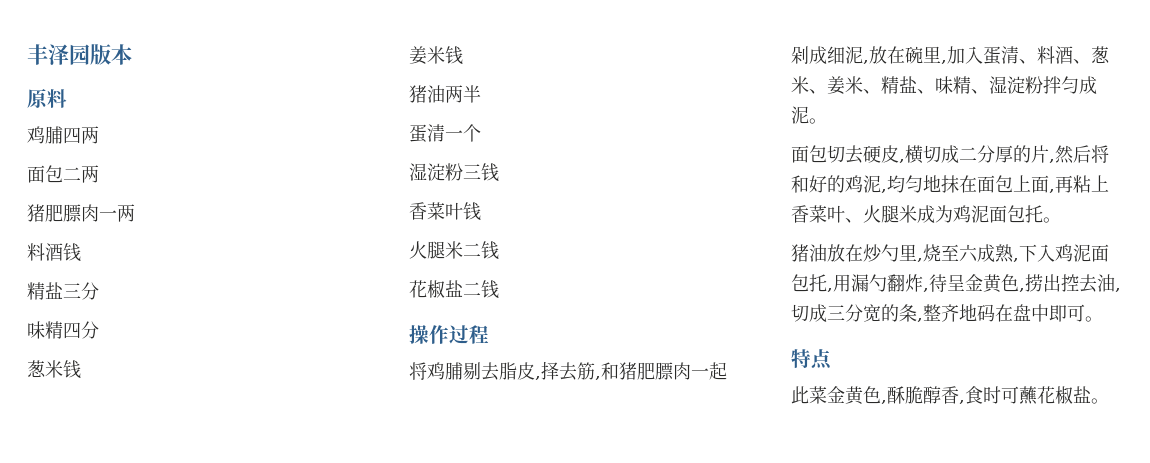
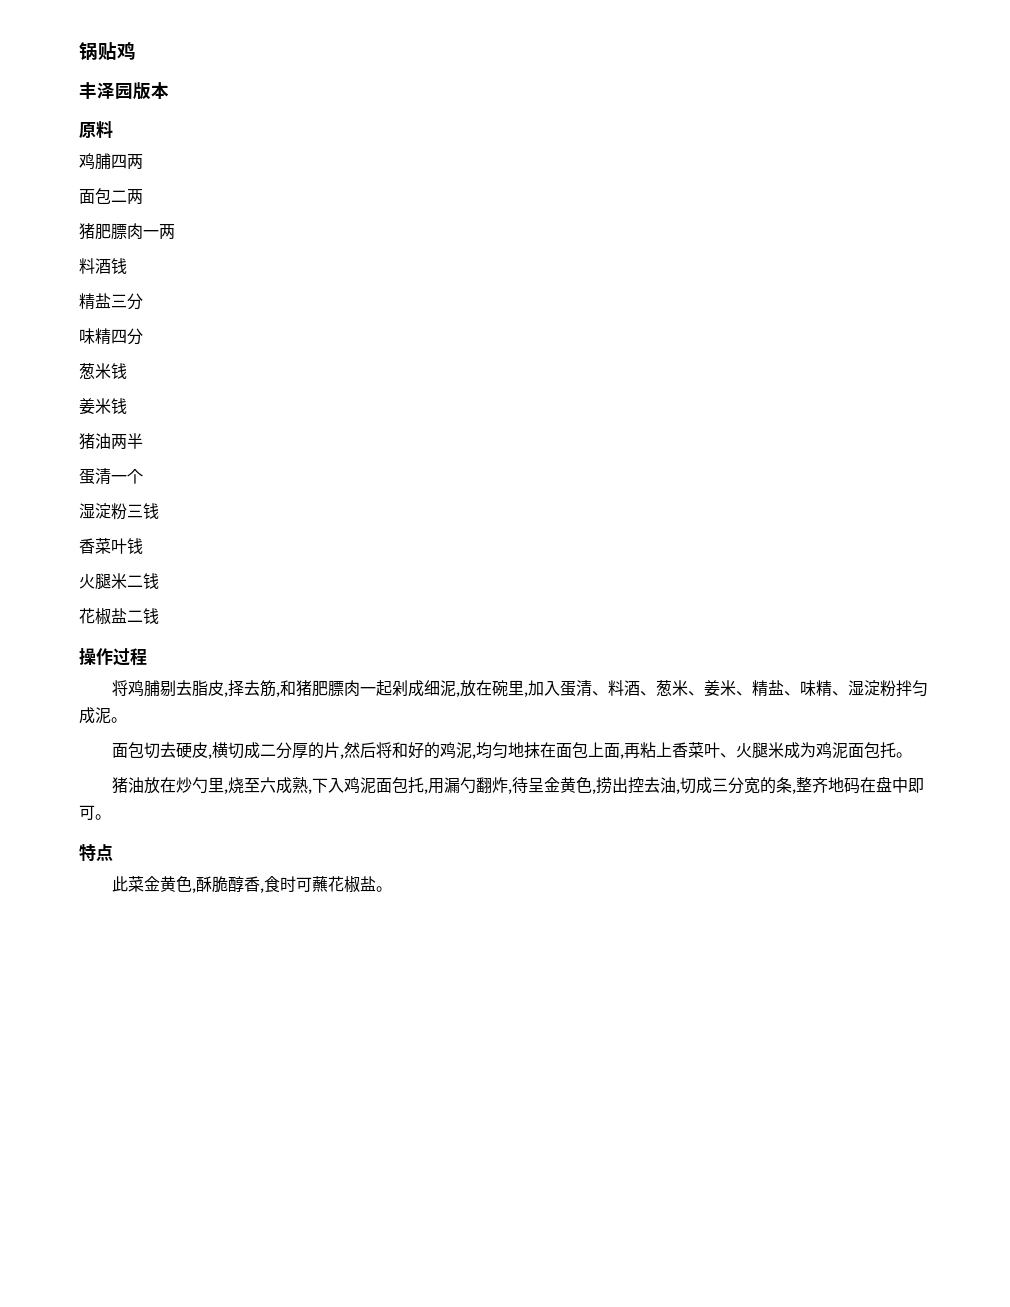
+ 锅贴鸡

